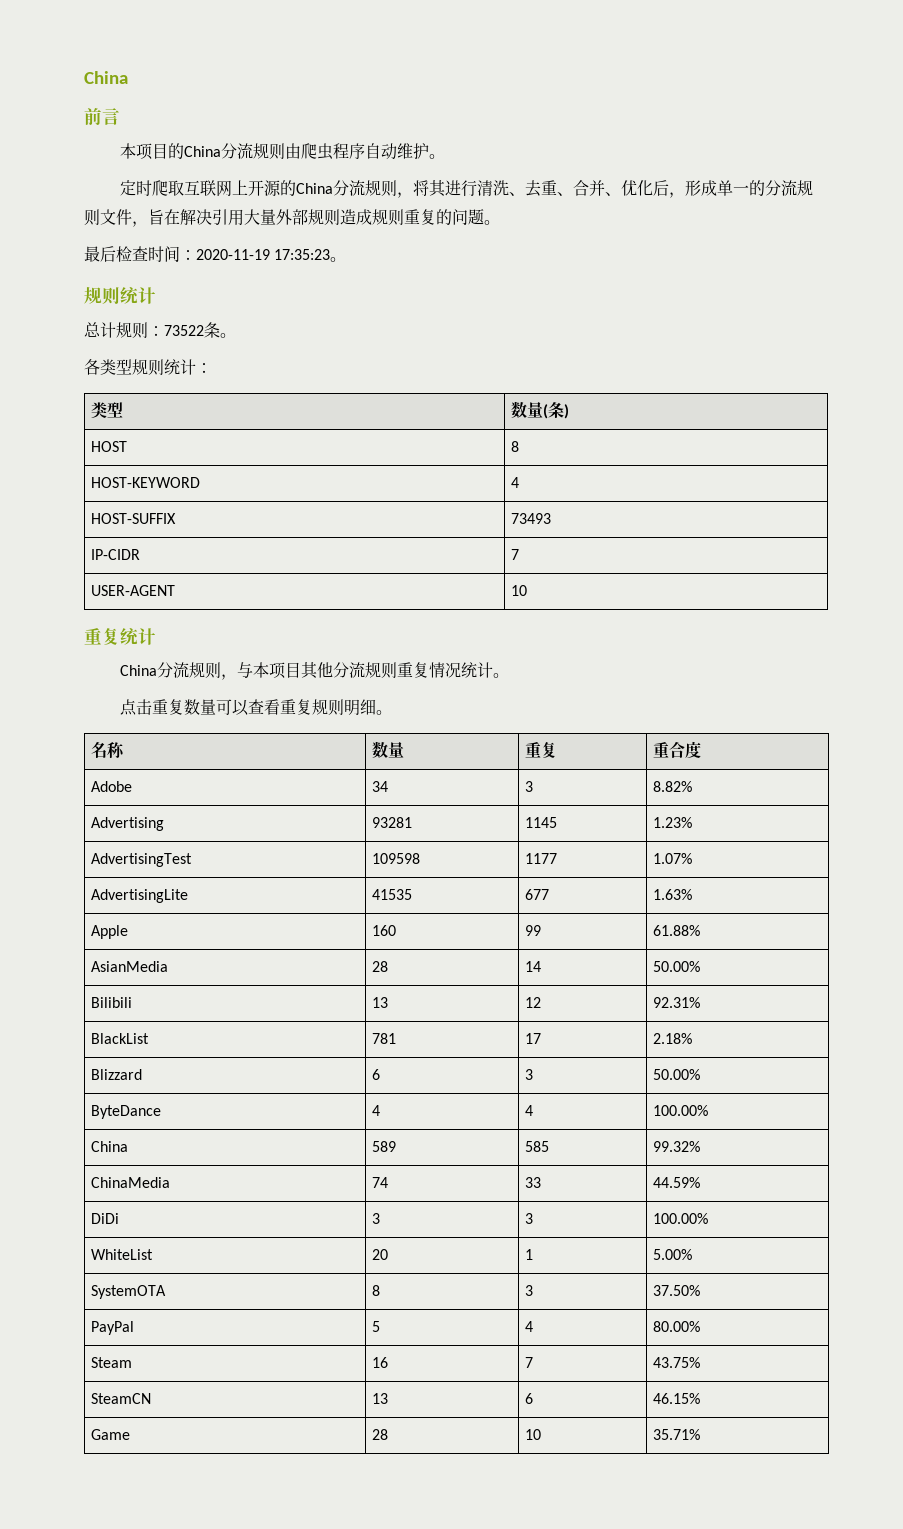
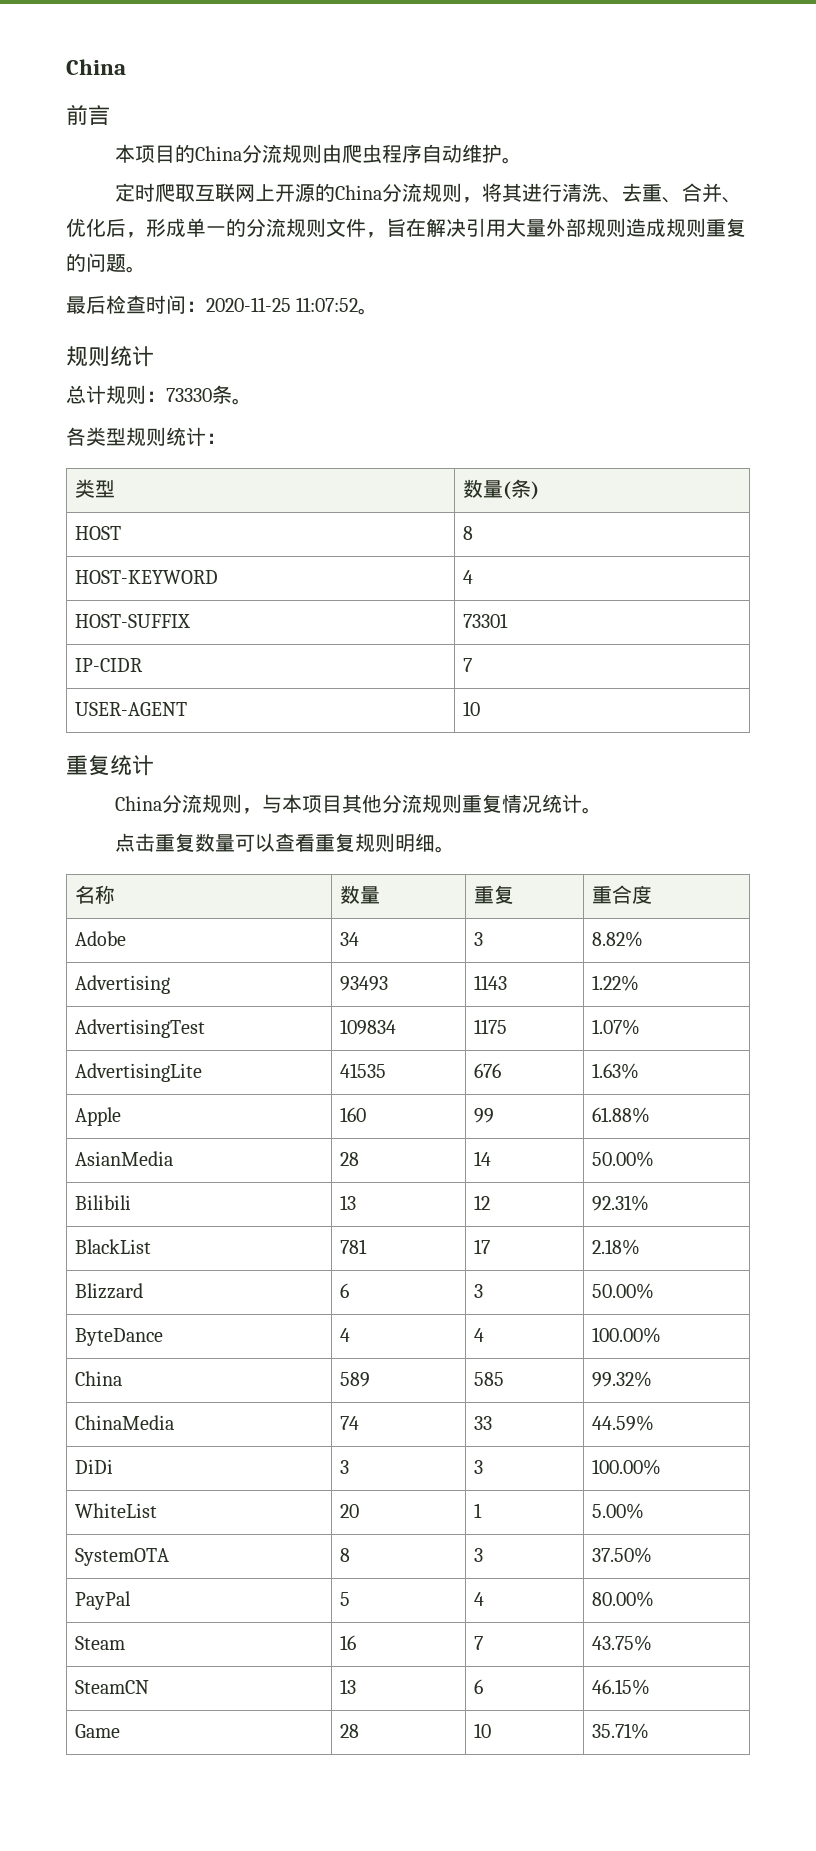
- 最后检查时间：2020-11-19 17:35:23。
+ 最后检查时间：2020-11-25 11:07:52。
- 总计规则：73522条。
+ 总计规则：73330条。
- HOST-SUFFIX | 73493
+ HOST-SUFFIX | 73301
- Advertising | 93281 | 1145 | 1.23%
+ Advertising | 93493 | 1143 | 1.22%
- AdvertisingTest | 109598 | 1177 | 1.07%
+ AdvertisingTest | 109834 | 1175 | 1.07%
- AdvertisingLite | 41535 | 677 | 1.63%
+ AdvertisingLite | 41535 | 676 | 1.63%

